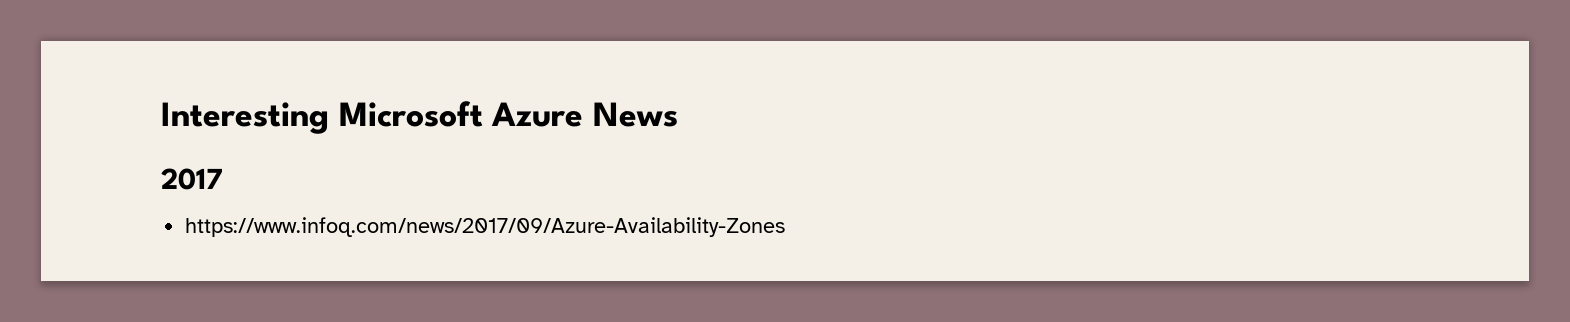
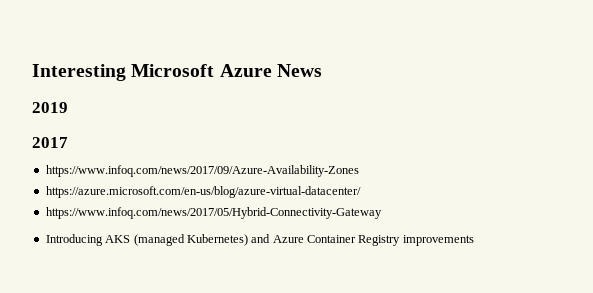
+ 2019
+ https://azure.microsoft.com/en-us/blog/azure-virtual-datacenter/
+ https://www.infoq.com/news/2017/05/Hybrid-Connectivity-Gateway
+ Introducing AKS (managed Kubernetes) and Azure Container Registry improvements

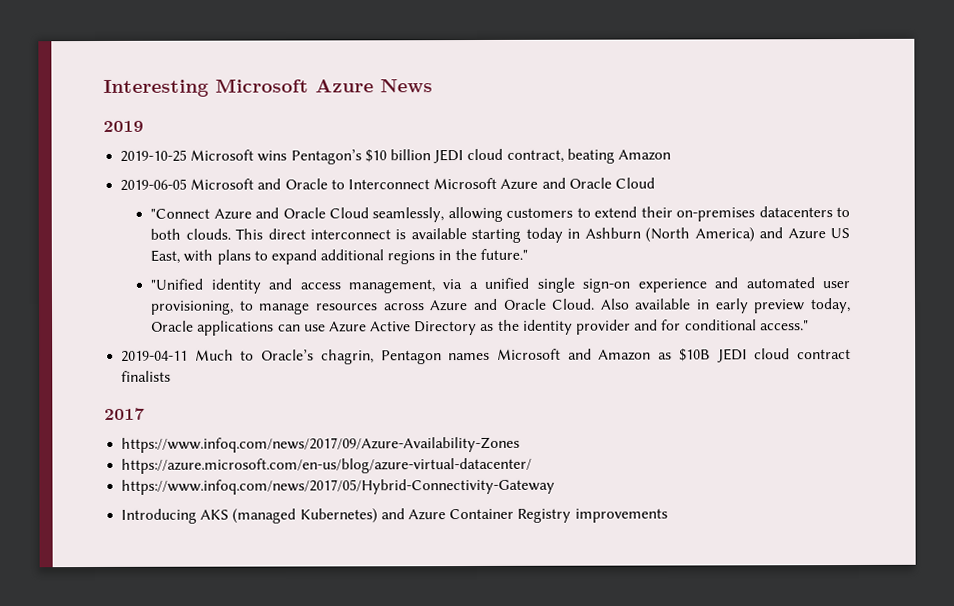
+ 2019-10-25 Microsoft wins Pentagon’s $10 billion JEDI cloud contract, beating Amazon
+ 2019-06-05 Microsoft and Oracle to Interconnect Microsoft Azure and Oracle Cloud
+ "Connect Azure and Oracle Cloud seamlessly, allowing customers to extend their on-premises datacenters to both clouds. This direct interconnect is available starting today in Ashburn (North America) and Azure US East, with plans to expand additional regions in the future."
+ "Unified identity and access management, via a unified single sign-on experience and automated user provisioning, to manage resources across Azure and Oracle Cloud. Also available in early preview today, Oracle applications can use Azure Active Directory as the identity provider and for conditional access."
+ 2019-04-11 Much to Oracle’s chagrin, Pentagon names Microsoft and Amazon as $10B JEDI cloud contract finalists

